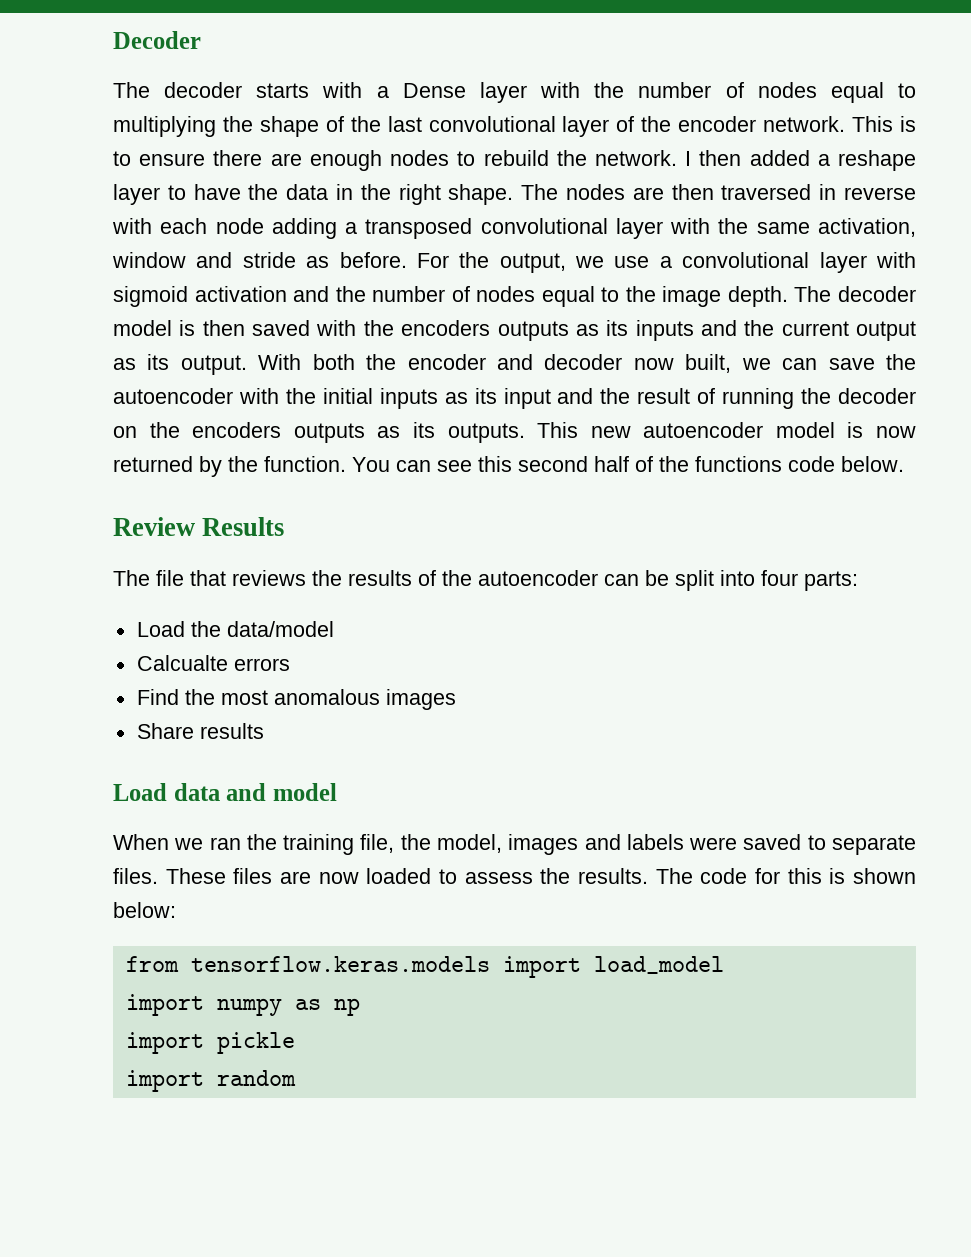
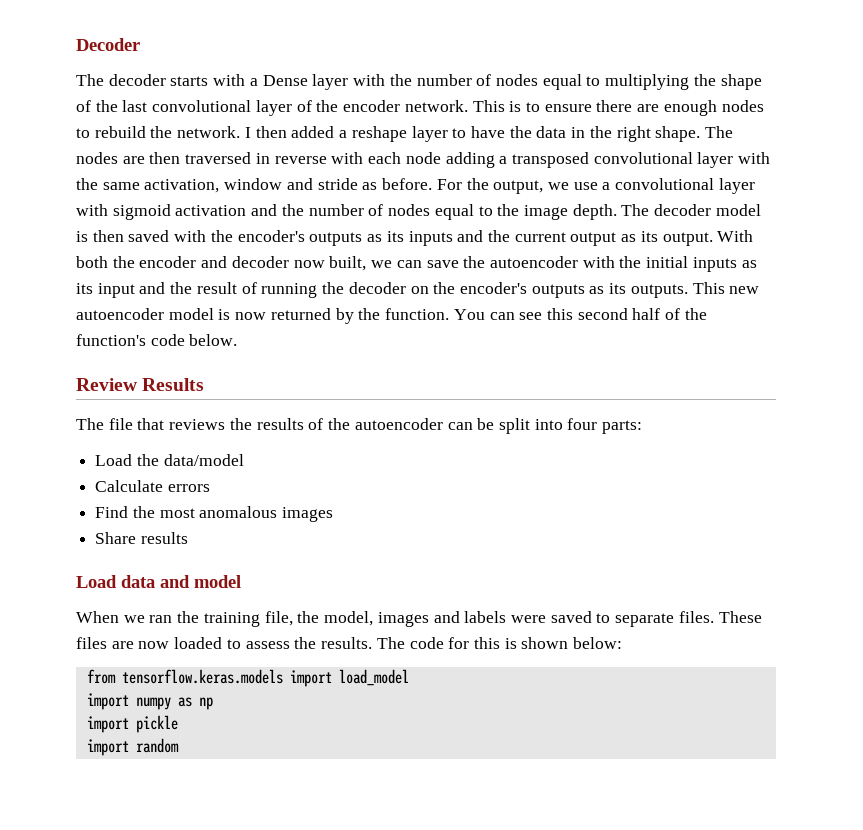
- The decoder model is then saved with the encoders outputs as its inputs and the current output as its output.
+ The decoder model is then saved with the encoder's outputs as its inputs and the current output as its output.
- With both the encoder and decoder now built, we can save the autoencoder with the initial inputs as its input and the result of running the decoder on the encoders outputs as its outputs.
+ With both the encoder and decoder now built, we can save the autoencoder with the initial inputs as its input and the result of running the decoder on the encoder's outputs as its outputs.
- You can see this second half of the functions code below.
+ You can see this second half of the function's code below.
- Calcualte errors
+ Calculate errors

